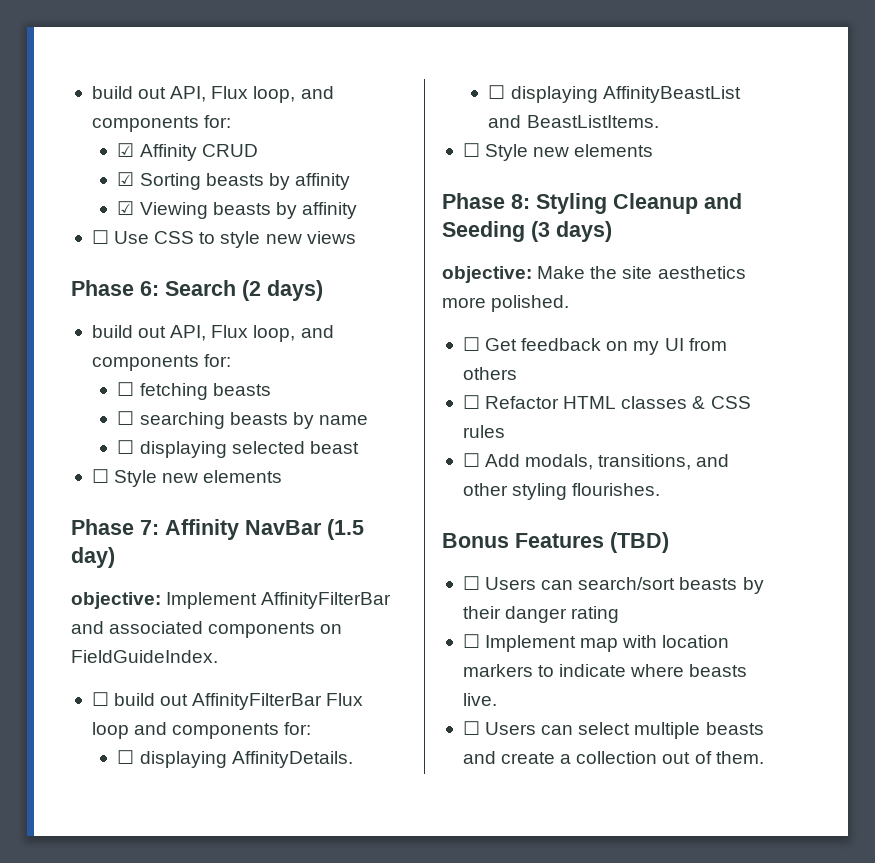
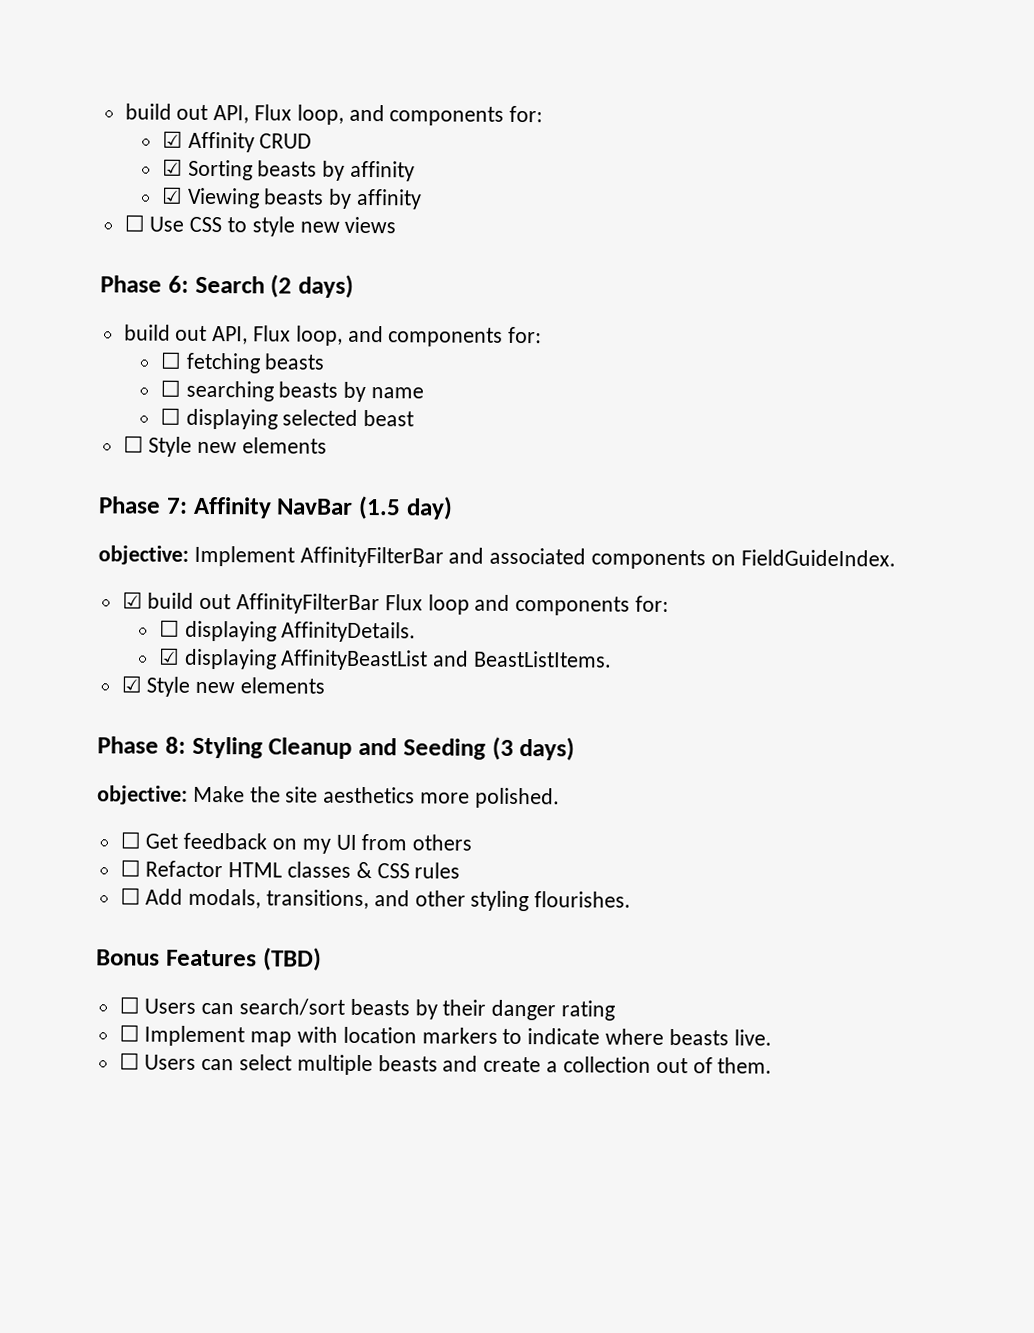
- ☐ build out AffinityFilterBar Flux loop and components for:
+ ☑ build out AffinityFilterBar Flux loop and components for:
- ☐ displaying AffinityBeastList and BeastListItems.
- ☐ Style new elements
+ ☑ displaying AffinityBeastList and BeastListItems.
+ ☑ Style new elements

